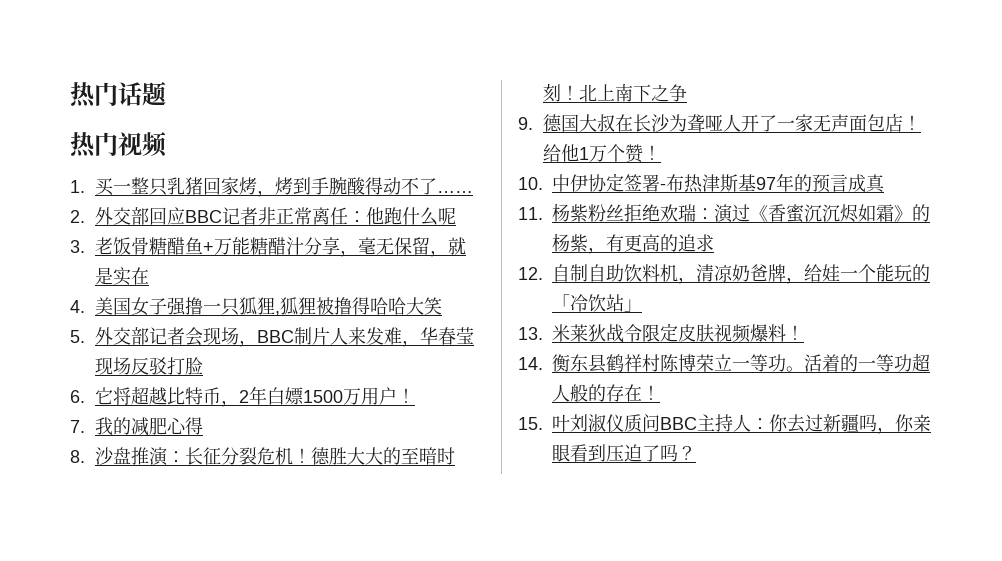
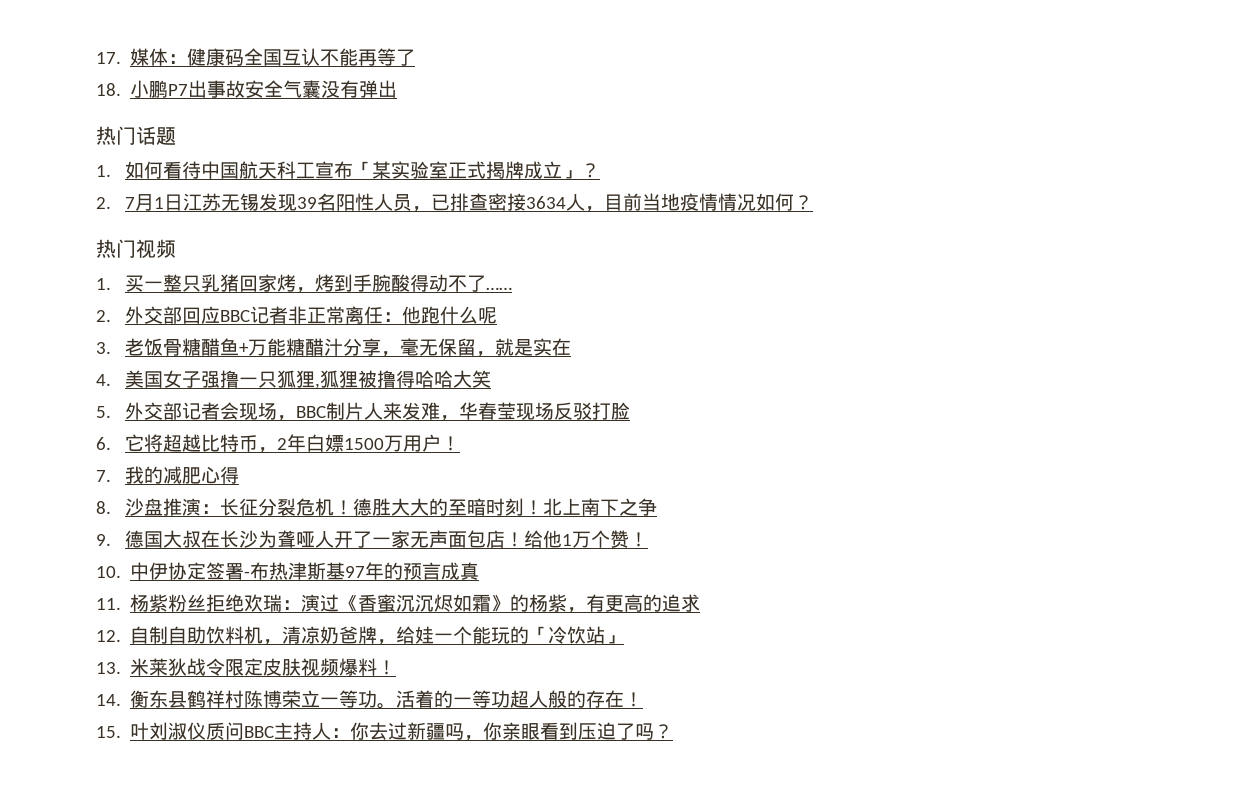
+ 17.媒体：健康码全国互认不能再等了
+ 18.小鹏P7出事故安全气囊没有弹出
  热门话题
+ 1.如何看待中国航天科工宣布「某实验室正式揭牌成立」？
+ 2. 7月1日江苏无锡发现39名阳性人员，已排查密接3634人，目前当地疫情情况如何？

